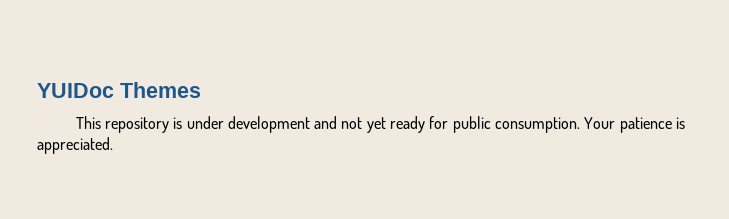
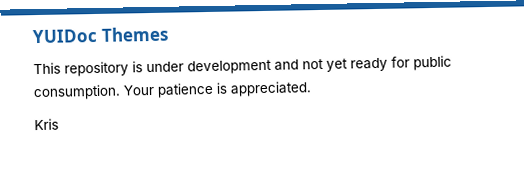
+ Kris

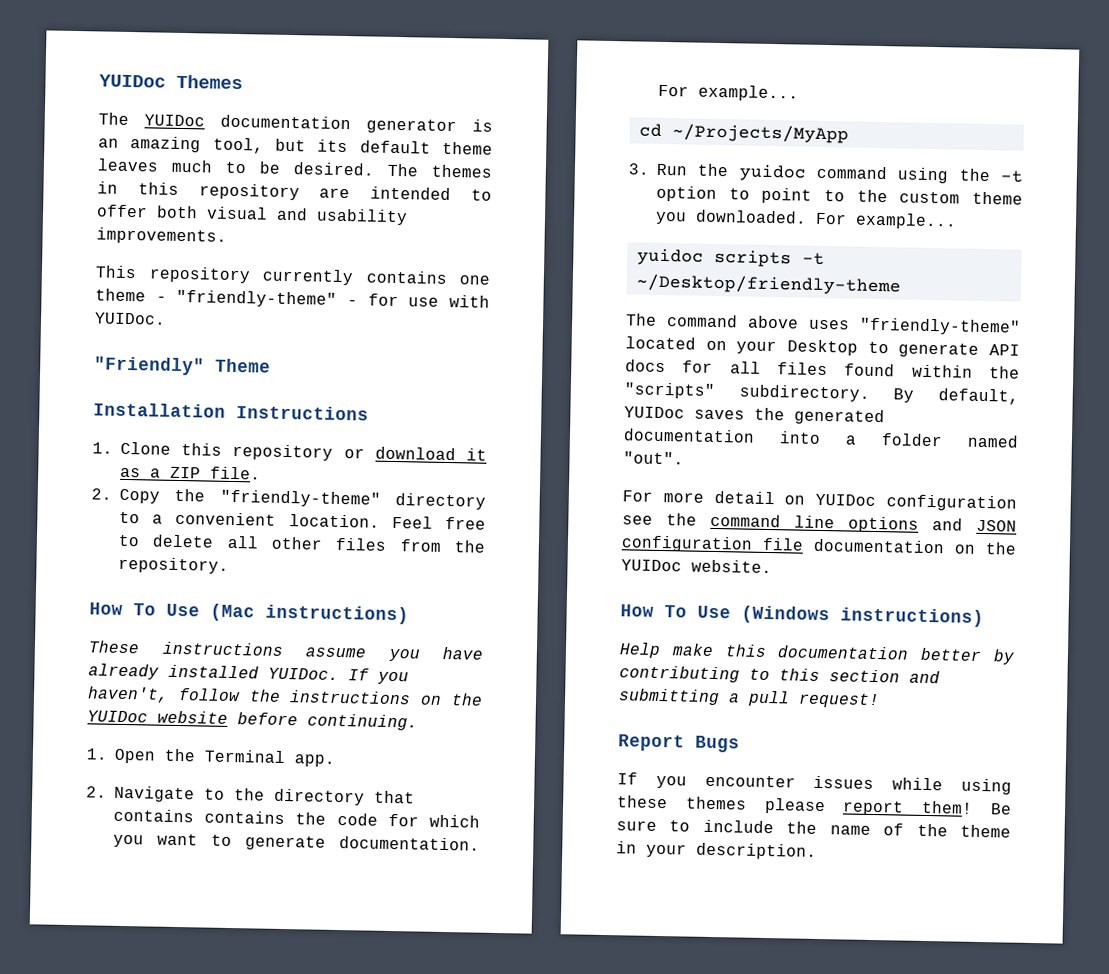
- This repository is under development and not yet ready for public consumption. Your patience is appreciated.
- Kris
+ The YUIDoc documentation generator is an amazing tool, but its default theme leaves much to be desired. The themes in this repository are intended to offer both visual and usability improvements.
+ This repository currently contains one theme - "friendly-theme" - for use with YUIDoc.
+ "Friendly" Theme
+ Installation Instructions
+ 1. Clone this repository or download it as a ZIP file.
+ 2. Copy the "friendly-theme" directory to a convenient location. Feel free to delete all other files from the repository.
+ How To Use (Mac instructions)
+ These instructions assume you have already installed YUIDoc. If you haven't, follow the instructions on the YUIDoc website before continuing.
+ 1. Open the Terminal app.
+ 2. Navigate to the directory that contains contains the code for which you want to generate documentation. For example...
+ cd ~/Projects/MyApp
+ 3. Run the yuidoc command using the -t option to point to the custom theme you downloaded. For example...
+ yuidoc scripts -t ~/Desktop/friendly-theme
+ The command above uses "friendly-theme" located on your Desktop to generate API docs for all files found within the "scripts" subdirectory. By default, YUIDoc saves the generated documentation into a folder named "out".
+ For more detail on YUIDoc configuration see the command line options and JSON configuration file documentation on the YUIDoc website.
+ How To Use (Windows instructions)
+ Help make this documentation better by contributing to this section and submitting a pull request!
+ Report Bugs
+ If you encounter issues while using these themes please report them! Be sure to include the name of the theme in your description.

